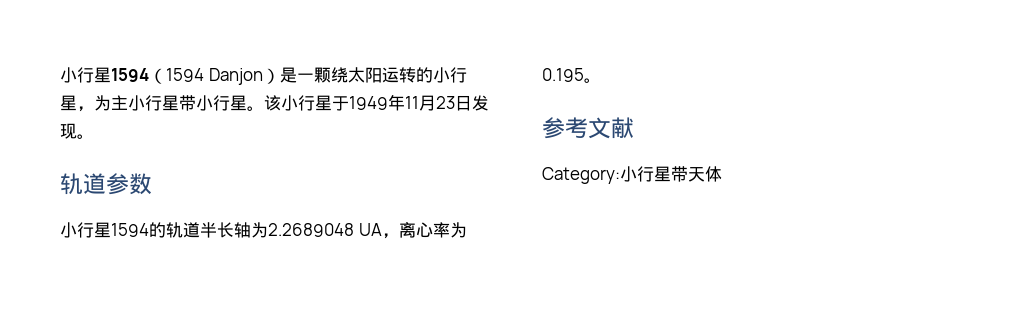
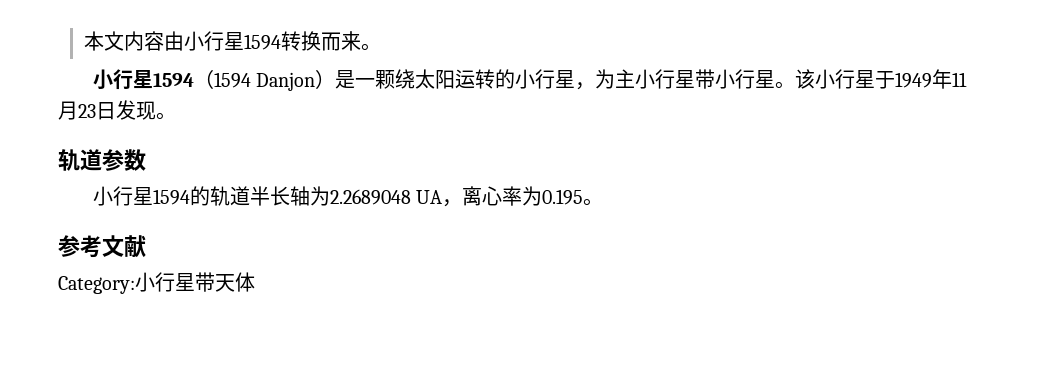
+ 本文内容由小行星1594转换而来。

